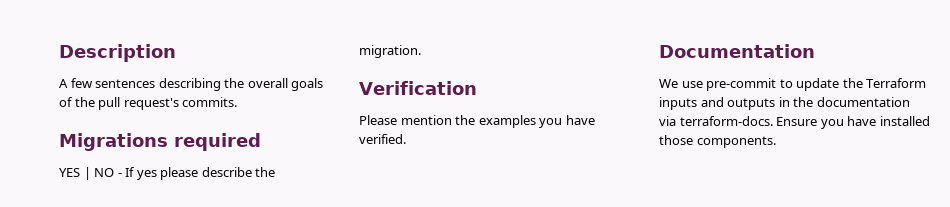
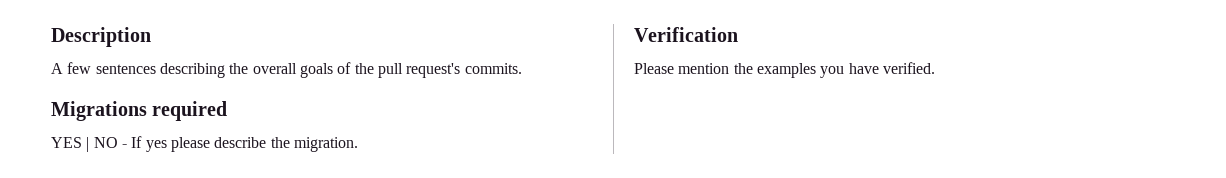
- Documentation
- We use pre-commit to update the Terraform inputs and outputs in the documentation via terraform-docs. Ensure you have installed those components.

